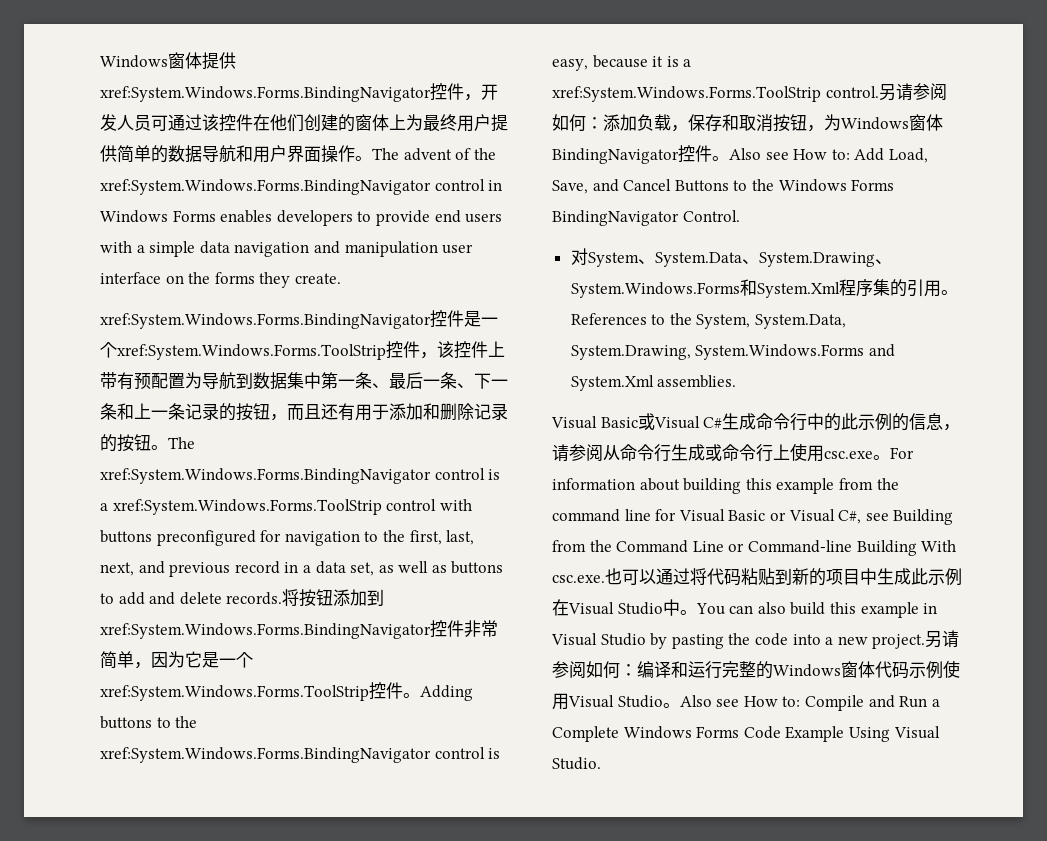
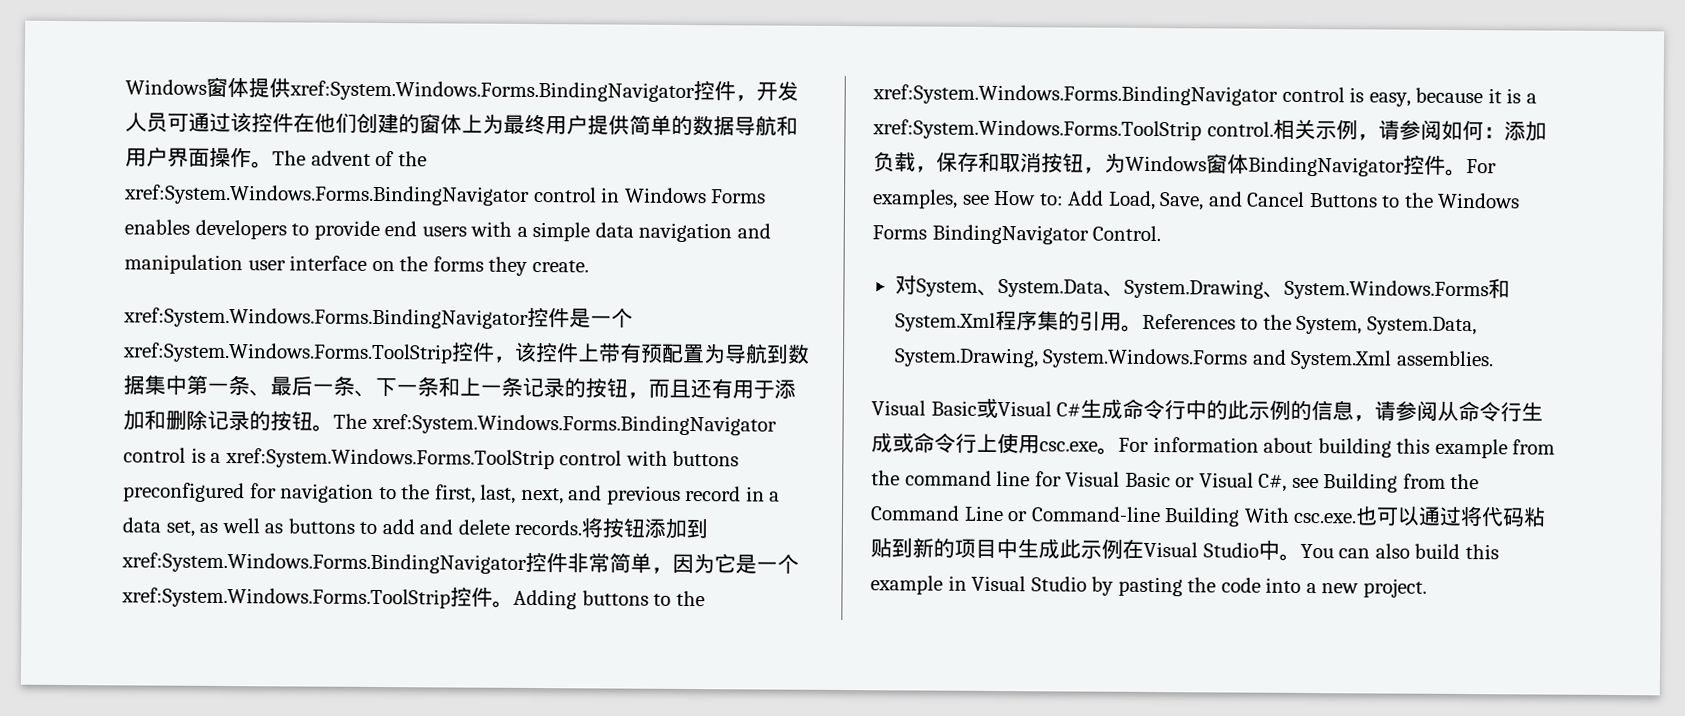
- 另请参阅如何：添加负载，保存和取消按钮，为Windows窗体BindingNavigator控件。
+ 相关示例，请参阅如何：添加负载，保存和取消按钮，为Windows窗体BindingNavigator控件。
- Also see How to: Add Load, Save, and Cancel Buttons to the Windows Forms BindingNavigator Control.
+ For examples, see How to: Add Load, Save, and Cancel Buttons to the Windows Forms BindingNavigator Control.
- 另请参阅如何：编译和运行完整的Windows窗体代码示例使用Visual Studio。Also see How to: Compile and Run a Complete Windows Forms Code Example Using Visual Studio.

